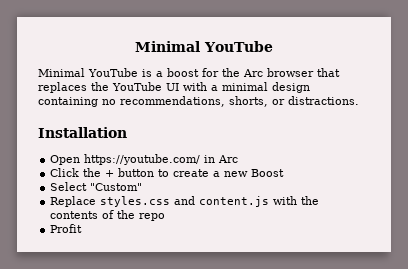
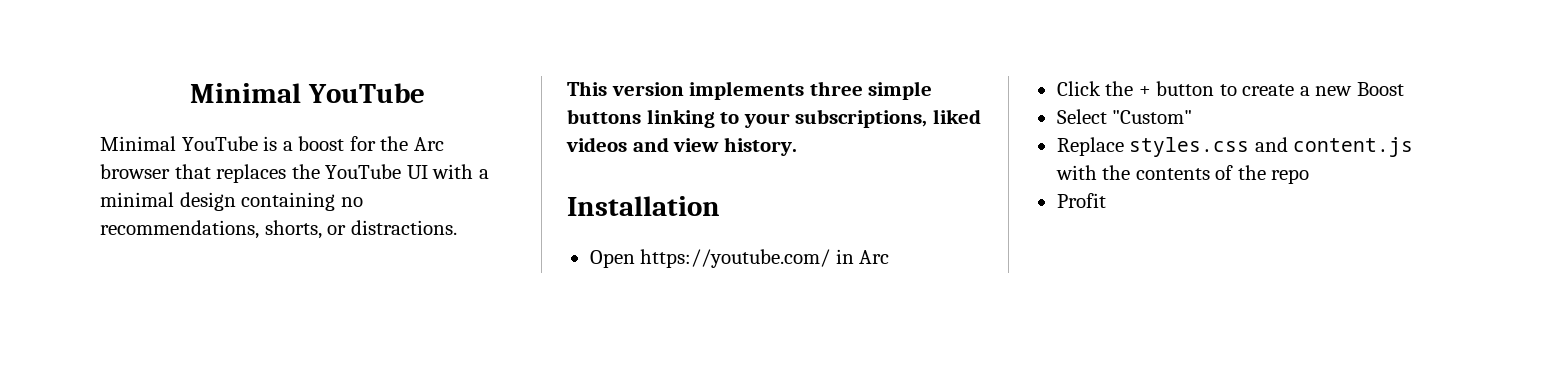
+ This version implements three simple buttons linking to your subscriptions, liked videos and view history.

